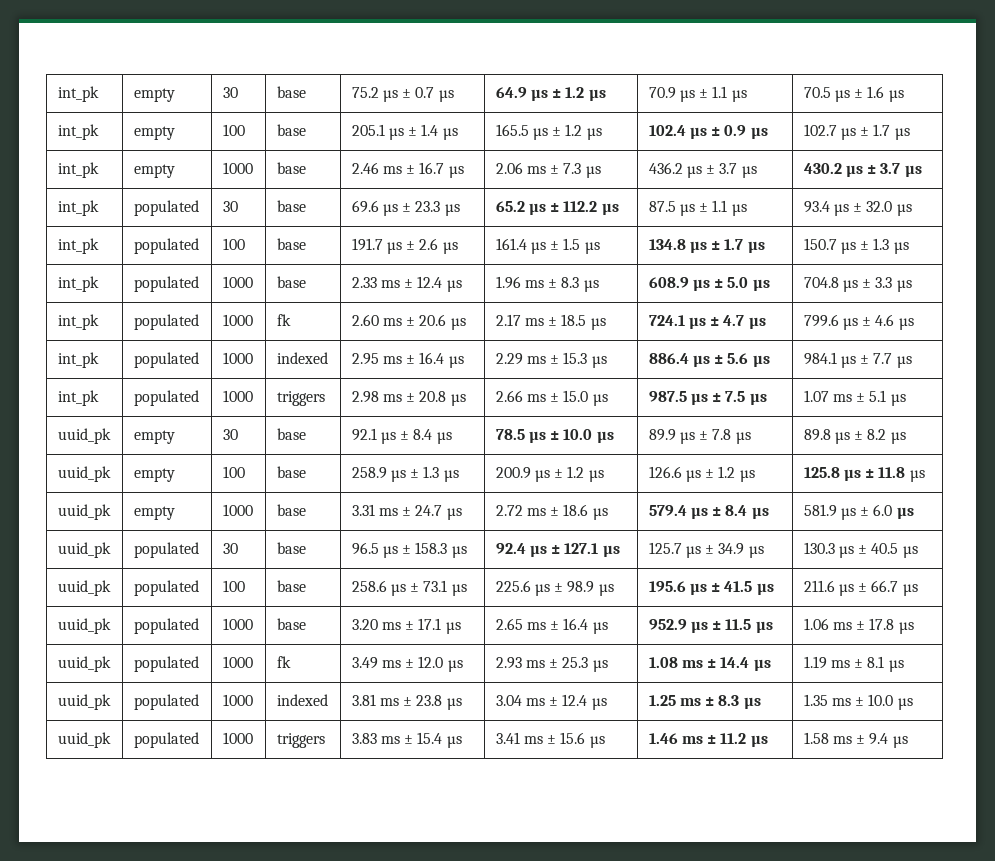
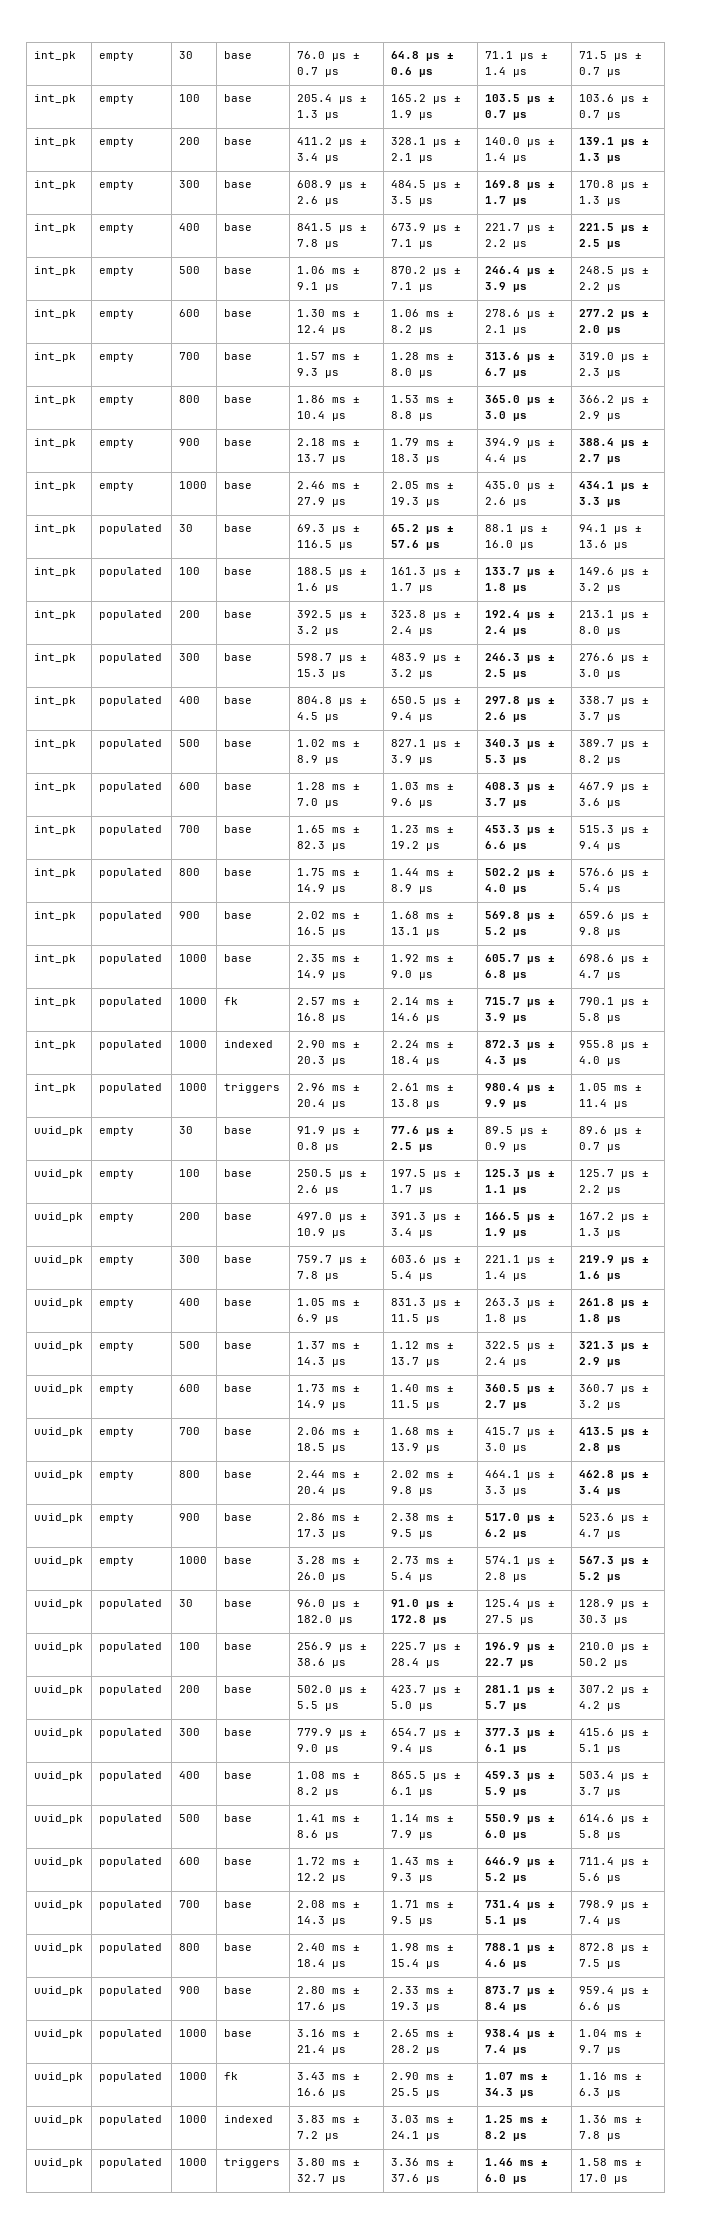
- int_pk | empty | 30 | base | 75.2 µs ± 0.7 µs | 64.9 µs ± 1.2 µs | 70.9 µs ± 1.1 µs | 70.5 µs ± 1.6 µs
+ int_pk | empty | 30 | base | 76.0 µs ± 0.7 µs | 64.8 µs ± 0.6 µs | 71.1 µs ± 1.4 µs | 71.5 µs ± 0.7 µs
- int_pk | empty | 100 | base | 205.1 µs ± 1.4 µs | 165.5 µs ± 1.2 µs | 102.4 µs ± 0.9 µs | 102.7 µs ± 1.7 µs
+ int_pk | empty | 100 | base | 205.4 µs ± 1.3 µs | 165.2 µs ± 1.9 µs | 103.5 µs ± 0.7 µs | 103.6 µs ± 0.7 µs
+ int_pk | empty | 200 | base | 411.2 µs ± 3.4 µs | 328.1 µs ± 2.1 µs | 140.0 µs ± 1.4 µs | 139.1 µs ± 1.3 µs
+ int_pk | empty | 300 | base | 608.9 µs ± 2.6 µs | 484.5 µs ± 3.5 µs | 169.8 µs ± 1.7 µs | 170.8 µs ± 1.3 µs
+ int_pk | empty | 400 | base | 841.5 µs ± 7.8 µs | 673.9 µs ± 7.1 µs | 221.7 µs ± 2.2 µs | 221.5 µs ± 2.5 µs
+ int_pk | empty | 500 | base | 1.06 ms ± 9.1 µs | 870.2 µs ± 7.1 µs | 246.4 µs ± 3.9 µs | 248.5 µs ± 2.2 µs
+ int_pk | empty | 600 | base | 1.30 ms ± 12.4 µs | 1.06 ms ± 8.2 µs | 278.6 µs ± 2.1 µs | 277.2 µs ± 2.0 µs
+ int_pk | empty | 700 | base | 1.57 ms ± 9.3 µs | 1.28 ms ± 8.0 µs | 313.6 µs ± 6.7 µs | 319.0 µs ± 2.3 µs
+ int_pk | empty | 800 | base | 1.86 ms ± 10.4 µs | 1.53 ms ± 8.8 µs | 365.0 µs ± 3.0 µs | 366.2 µs ± 2.9 µs
+ int_pk | empty | 900 | base | 2.18 ms ± 13.7 µs | 1.79 ms ± 18.3 µs | 394.9 µs ± 4.4 µs | 388.4 µs ± 2.7 µs
- int_pk | empty | 1000 | base | 2.46 ms ± 16.7 µs | 2.06 ms ± 7.3 µs | 436.2 µs ± 3.7 µs | 430.2 µs ± 3.7 µs
+ int_pk | empty | 1000 | base | 2.46 ms ± 27.9 µs | 2.05 ms ± 19.3 µs | 435.0 µs ± 2.6 µs | 434.1 µs ± 3.3 µs
- int_pk | populated | 30 | base | 69.6 µs ± 23.3 µs | 65.2 µs ± 112.2 µs | 87.5 µs ± 1.1 µs | 93.4 µs ± 32.0 µs
+ int_pk | populated | 30 | base | 69.3 µs ± 116.5 µs | 65.2 µs ± 57.6 µs | 88.1 µs ± 16.0 µs | 94.1 µs ± 13.6 µs
- int_pk | populated | 100 | base | 191.7 µs ± 2.6 µs | 161.4 µs ± 1.5 µs | 134.8 µs ± 1.7 µs | 150.7 µs ± 1.3 µs
+ int_pk | populated | 100 | base | 188.5 µs ± 1.6 µs | 161.3 µs ± 1.7 µs | 133.7 µs ± 1.8 µs | 149.6 µs ± 3.2 µs
+ int_pk | populated | 200 | base | 392.5 µs ± 3.2 µs | 323.8 µs ± 2.4 µs | 192.4 µs ± 2.4 µs | 213.1 µs ± 8.0 µs
+ int_pk | populated | 300 | base | 598.7 µs ± 15.3 µs | 483.9 µs ± 3.2 µs | 246.3 µs ± 2.5 µs | 276.6 µs ± 3.0 µs
+ int_pk | populated | 400 | base | 804.8 µs ± 4.5 µs | 650.5 µs ± 9.4 µs | 297.8 µs ± 2.6 µs | 338.7 µs ± 3.7 µs
+ int_pk | populated | 500 | base | 1.02 ms ± 8.9 µs | 827.1 µs ± 3.9 µs | 340.3 µs ± 5.3 µs | 389.7 µs ± 8.2 µs
+ int_pk | populated | 600 | base | 1.28 ms ± 7.0 µs | 1.03 ms ± 9.6 µs | 408.3 µs ± 3.7 µs | 467.9 µs ± 3.6 µs
+ int_pk | populated | 700 | base | 1.65 ms ± 82.3 µs | 1.23 ms ± 19.2 µs | 453.3 µs ± 6.6 µs | 515.3 µs ± 9.4 µs
+ int_pk | populated | 800 | base | 1.75 ms ± 14.9 µs | 1.44 ms ± 8.9 µs | 502.2 µs ± 4.0 µs | 576.6 µs ± 5.4 µs
+ int_pk | populated | 900 | base | 2.02 ms ± 16.5 µs | 1.68 ms ± 13.1 µs | 569.8 µs ± 5.2 µs | 659.6 µs ± 9.8 µs
- int_pk | populated | 1000 | base | 2.33 ms ± 12.4 µs | 1.96 ms ± 8.3 µs | 608.9 µs ± 5.0 µs | 704.8 µs ± 3.3 µs
+ int_pk | populated | 1000 | base | 2.35 ms ± 14.9 µs | 1.92 ms ± 9.0 µs | 605.7 µs ± 6.8 µs | 698.6 µs ± 4.7 µs
- int_pk | populated | 1000 | fk | 2.60 ms ± 20.6 µs | 2.17 ms ± 18.5 µs | 724.1 µs ± 4.7 µs | 799.6 µs ± 4.6 µs
+ int_pk | populated | 1000 | fk | 2.57 ms ± 16.8 µs | 2.14 ms ± 14.6 µs | 715.7 µs ± 3.9 µs | 790.1 µs ± 5.8 µs
- int_pk | populated | 1000 | indexed | 2.95 ms ± 16.4 µs | 2.29 ms ± 15.3 µs | 886.4 µs ± 5.6 µs | 984.1 µs ± 7.7 µs
+ int_pk | populated | 1000 | indexed | 2.90 ms ± 20.3 µs | 2.24 ms ± 18.4 µs | 872.3 µs ± 4.3 µs | 955.8 µs ± 4.0 µs
- int_pk | populated | 1000 | triggers | 2.98 ms ± 20.8 µs | 2.66 ms ± 15.0 µs | 987.5 µs ± 7.5 µs | 1.07 ms ± 5.1 µs
+ int_pk | populated | 1000 | triggers | 2.96 ms ± 20.4 µs | 2.61 ms ± 13.8 µs | 980.4 µs ± 9.9 µs | 1.05 ms ± 11.4 µs
- uuid_pk | empty | 30 | base | 92.1 µs ± 8.4 µs | 78.5 µs ± 10.0 µs | 89.9 µs ± 7.8 µs | 89.8 µs ± 8.2 µs
+ uuid_pk | empty | 30 | base | 91.9 µs ± 0.8 µs | 77.6 µs ± 2.5 µs | 89.5 µs ± 0.9 µs | 89.6 µs ± 0.7 µs
- uuid_pk | empty | 100 | base | 258.9 µs ± 1.3 µs | 200.9 µs ± 1.2 µs | 126.6 µs ± 1.2 µs | 125.8 µs ± 11.8 µs
+ uuid_pk | empty | 100 | base | 250.5 µs ± 2.6 µs | 197.5 µs ± 1.7 µs | 125.3 µs ± 1.1 µs | 125.7 µs ± 2.2 µs
+ uuid_pk | empty | 200 | base | 497.0 µs ± 10.9 µs | 391.3 µs ± 3.4 µs | 166.5 µs ± 1.9 µs | 167.2 µs ± 1.3 µs
+ uuid_pk | empty | 300 | base | 759.7 µs ± 7.8 µs | 603.6 µs ± 5.4 µs | 221.1 µs ± 1.4 µs | 219.9 µs ± 1.6 µs
+ uuid_pk | empty | 400 | base | 1.05 ms ± 6.9 µs | 831.3 µs ± 11.5 µs | 263.3 µs ± 1.8 µs | 261.8 µs ± 1.8 µs
+ uuid_pk | empty | 500 | base | 1.37 ms ± 14.3 µs | 1.12 ms ± 13.7 µs | 322.5 µs ± 2.4 µs | 321.3 µs ± 2.9 µs
+ uuid_pk | empty | 600 | base | 1.73 ms ± 14.9 µs | 1.40 ms ± 11.5 µs | 360.5 µs ± 2.7 µs | 360.7 µs ± 3.2 µs
+ uuid_pk | empty | 700 | base | 2.06 ms ± 18.5 µs | 1.68 ms ± 13.9 µs | 415.7 µs ± 3.0 µs | 413.5 µs ± 2.8 µs
+ uuid_pk | empty | 800 | base | 2.44 ms ± 20.4 µs | 2.02 ms ± 9.8 µs | 464.1 µs ± 3.3 µs | 462.8 µs ± 3.4 µs
+ uuid_pk | empty | 900 | base | 2.86 ms ± 17.3 µs | 2.38 ms ± 9.5 µs | 517.0 µs ± 6.2 µs | 523.6 µs ± 4.7 µs
- uuid_pk | empty | 1000 | base | 3.31 ms ± 24.7 µs | 2.72 ms ± 18.6 µs | 579.4 µs ± 8.4 µs | 581.9 µs ± 6.0 µs
+ uuid_pk | empty | 1000 | base | 3.28 ms ± 26.0 µs | 2.73 ms ± 5.4 µs | 574.1 µs ± 2.8 µs | 567.3 µs ± 5.2 µs
- uuid_pk | populated | 30 | base | 96.5 µs ± 158.3 µs | 92.4 µs ± 127.1 µs | 125.7 µs ± 34.9 µs | 130.3 µs ± 40.5 µs
+ uuid_pk | populated | 30 | base | 96.0 µs ± 182.0 µs | 91.0 µs ± 172.8 µs | 125.4 µs ± 27.5 µs | 128.9 µs ± 30.3 µs
- uuid_pk | populated | 100 | base | 258.6 µs ± 73.1 µs | 225.6 µs ± 98.9 µs | 195.6 µs ± 41.5 µs | 211.6 µs ± 66.7 µs
+ uuid_pk | populated | 100 | base | 256.9 µs ± 38.6 µs | 225.7 µs ± 28.4 µs | 196.9 µs ± 22.7 µs | 210.0 µs ± 50.2 µs
+ uuid_pk | populated | 200 | base | 502.0 µs ± 5.5 µs | 423.7 µs ± 5.0 µs | 281.1 µs ± 5.7 µs | 307.2 µs ± 4.2 µs
+ uuid_pk | populated | 300 | base | 779.9 µs ± 9.0 µs | 654.7 µs ± 9.4 µs | 377.3 µs ± 6.1 µs | 415.6 µs ± 5.1 µs
+ uuid_pk | populated | 400 | base | 1.08 ms ± 8.2 µs | 865.5 µs ± 6.1 µs | 459.3 µs ± 5.9 µs | 503.4 µs ± 3.7 µs
+ uuid_pk | populated | 500 | base | 1.41 ms ± 8.6 µs | 1.14 ms ± 7.9 µs | 550.9 µs ± 6.0 µs | 614.6 µs ± 5.8 µs
+ uuid_pk | populated | 600 | base | 1.72 ms ± 12.2 µs | 1.43 ms ± 9.3 µs | 646.9 µs ± 5.2 µs | 711.4 µs ± 5.6 µs
+ uuid_pk | populated | 700 | base | 2.08 ms ± 14.3 µs | 1.71 ms ± 9.5 µs | 731.4 µs ± 5.1 µs | 798.9 µs ± 7.4 µs
+ uuid_pk | populated | 800 | base | 2.40 ms ± 18.4 µs | 1.98 ms ± 15.4 µs | 788.1 µs ± 4.6 µs | 872.8 µs ± 7.5 µs
+ uuid_pk | populated | 900 | base | 2.80 ms ± 17.6 µs | 2.33 ms ± 19.3 µs | 873.7 µs ± 8.4 µs | 959.4 µs ± 6.6 µs
- uuid_pk | populated | 1000 | base | 3.20 ms ± 17.1 µs | 2.65 ms ± 16.4 µs | 952.9 µs ± 11.5 µs | 1.06 ms ± 17.8 µs
+ uuid_pk | populated | 1000 | base | 3.16 ms ± 21.4 µs | 2.65 ms ± 28.2 µs | 938.4 µs ± 7.4 µs | 1.04 ms ± 9.7 µs
- uuid_pk | populated | 1000 | fk | 3.49 ms ± 12.0 µs | 2.93 ms ± 25.3 µs | 1.08 ms ± 14.4 µs | 1.19 ms ± 8.1 µs
+ uuid_pk | populated | 1000 | fk | 3.43 ms ± 16.6 µs | 2.90 ms ± 25.5 µs | 1.07 ms ± 34.3 µs | 1.16 ms ± 6.3 µs
- uuid_pk | populated | 1000 | indexed | 3.81 ms ± 23.8 µs | 3.04 ms ± 12.4 µs | 1.25 ms ± 8.3 µs | 1.35 ms ± 10.0 µs
+ uuid_pk | populated | 1000 | indexed | 3.83 ms ± 7.2 µs | 3.03 ms ± 24.1 µs | 1.25 ms ± 8.2 µs | 1.36 ms ± 7.8 µs
- uuid_pk | populated | 1000 | triggers | 3.83 ms ± 15.4 µs | 3.41 ms ± 15.6 µs | 1.46 ms ± 11.2 µs | 1.58 ms ± 9.4 µs
+ uuid_pk | populated | 1000 | triggers | 3.80 ms ± 32.7 µs | 3.36 ms ± 37.6 µs | 1.46 ms ± 6.0 µs | 1.58 ms ± 17.0 µs

